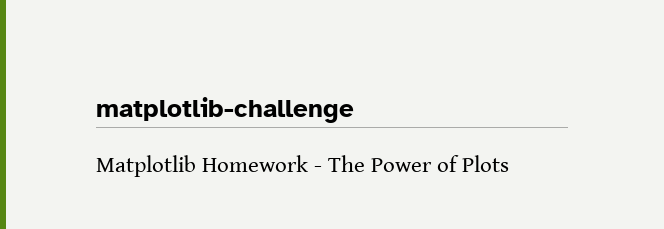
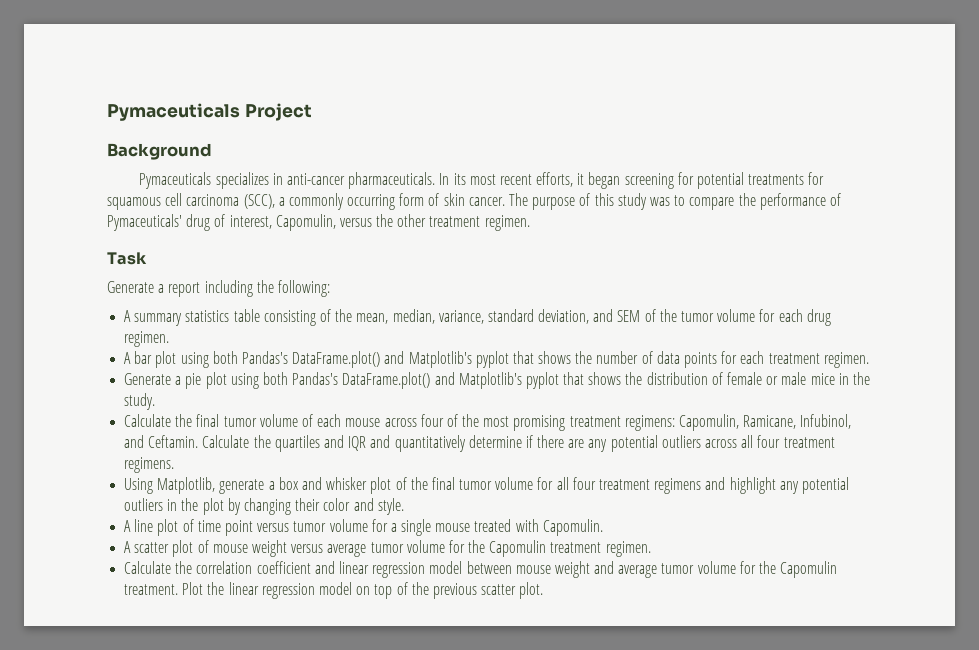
- matplotlib-challenge
- Matplotlib Homework - The Power of Plots
+ Pymaceuticals Project
+ Background
+ Pymaceuticals specializes in anti-cancer pharmaceuticals. In its most recent efforts, it began screening for potential treatments for squamous cell carcinoma (SCC), a commonly occurring form of skin cancer. The purpose of this study was to compare the performance of Pymaceuticals' drug of interest, Capomulin, versus the other treatment regimen.
+ Task
+ Generate a report including the following:
+ A summary statistics table consisting of the mean, median, variance, standard deviation, and SEM of the tumor volume for each drug regimen.
+ A bar plot using both Pandas's DataFrame.plot() and Matplotlib's pyplot that shows the number of data points for each treatment regimen.
+ Generate a pie plot using both Pandas's DataFrame.plot() and Matplotlib's pyplot that shows the distribution of female or male mice in the study.
+ Calculate the final tumor volume of each mouse across four of the most promising treatment regimens: Capomulin, Ramicane, Infubinol, and Ceftamin. Calculate the quartiles and IQR and quantitatively determine if there are any potential outliers across all four treatment regimens.
+ Using Matplotlib, generate a box and whisker plot of the final tumor volume for all four treatment regimens and highlight any potential outliers in the plot by changing their color and style.
+ A line plot of time point versus tumor volume for a single mouse treated with Capomulin.
+ A scatter plot of mouse weight versus average tumor volume for the Capomulin treatment regimen.
+ Calculate the correlation coefficient and linear regression model between mouse weight and average tumor volume for the Capomulin treatment. Plot the linear regression model on top of the previous scatter plot.

